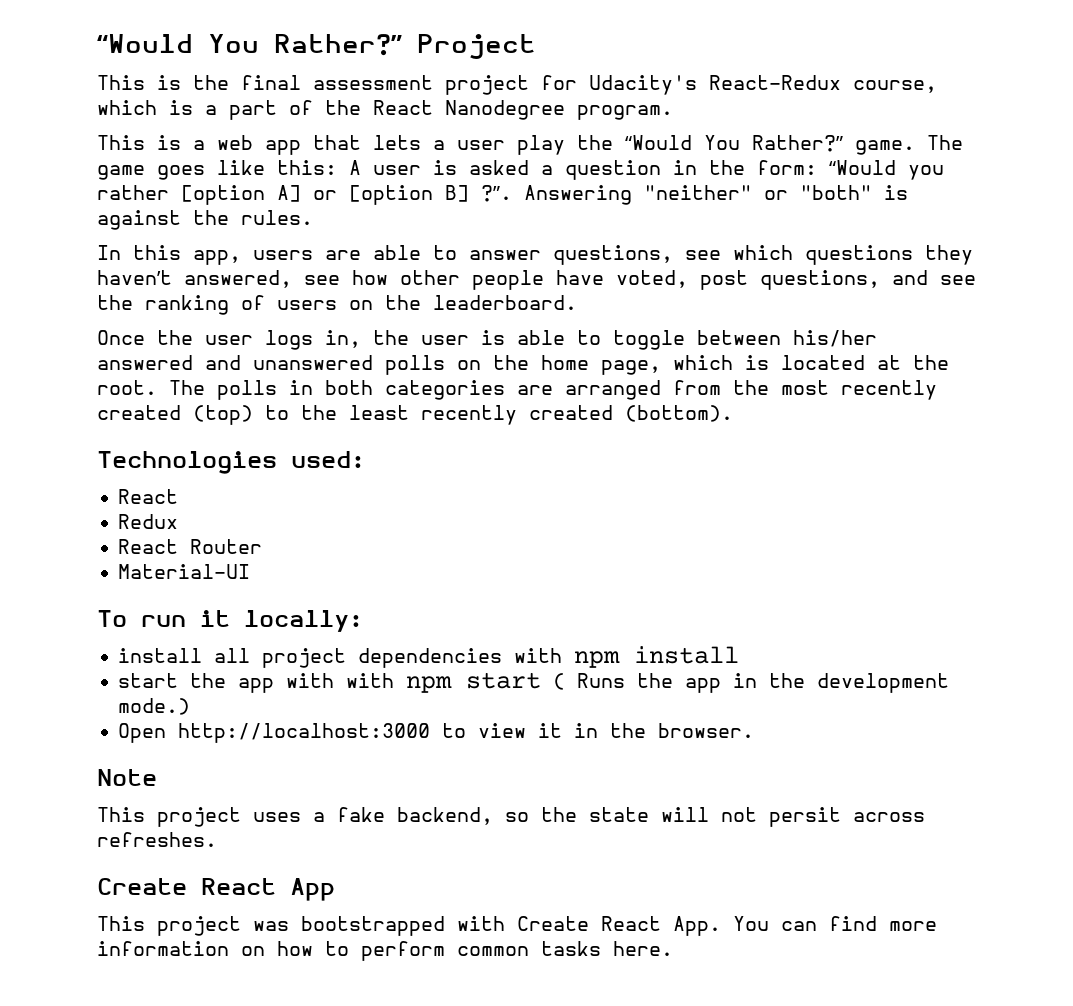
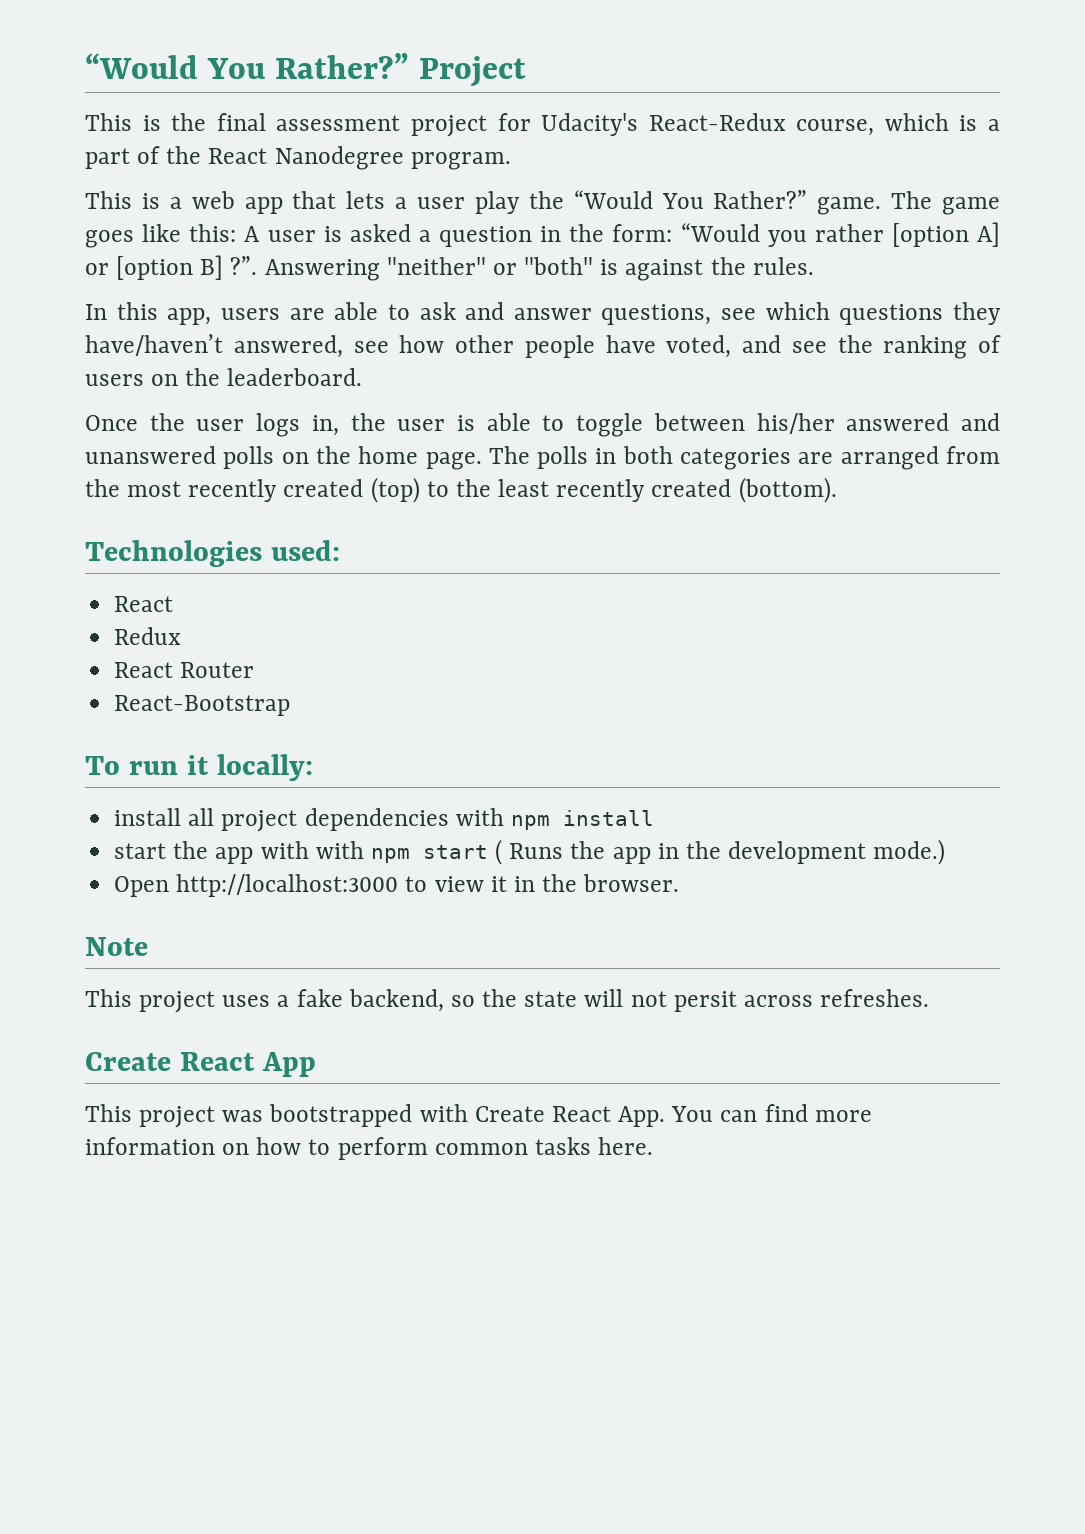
- In this app, users are able to answer questions, see which questions they haven’t answered, see how other people have voted, post questions, and see the ranking of users on the leaderboard.
+ In this app, users are able to ask and answer questions, see which questions they have/haven’t answered, see how other people have voted, and see the ranking of users on the leaderboard.
- Once the user logs in, the user is able to toggle between his/her answered and unanswered polls on the home page, which is located at the root.
+ Once the user logs in, the user is able to toggle between his/her answered and unanswered polls on the home page.
- Material-UI
+ React-Bootstrap

